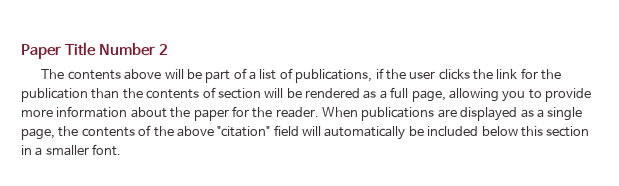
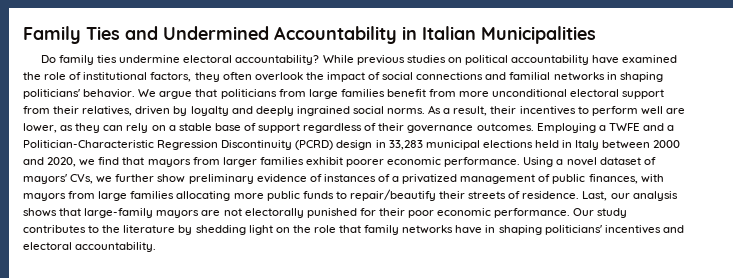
- Paper Title Number 2
- The contents above will be part of a list of publications, if the user clicks the link for the publication than the contents of section will be rendered as a full page, allowing you to provide more information about the paper for the reader. When publications are displayed as a single page, the contents of the above "citation" field will automatically be included below this section in a smaller font.
+ Family Ties and Undermined Accountability in Italian Municipalities
+ Do family ties undermine electoral accountability? While previous studies on political accountability have examined the role of institutional factors, they often overlook the impact of social connections and familial networks in shaping politicians' behavior. We argue that politicians from large families benefit from more unconditional electoral support from their relatives, driven by loyalty and deeply ingrained social norms. As a result, their incentives to perform well are lower, as they can rely on a stable base of support regardless of their governance outcomes. Employing a TWFE and a Politician-Characteristic Regression Discontinuity (PCRD) design in 33,283 municipal elections held in Italy between 2000 and 2020, we find that mayors from larger families exhibit poorer economic performance. Using a novel dataset of mayors' CVs, we further show preliminary evidence of instances of a privatized management of public finances, with mayors from large families allocating more public funds to repair/beautify their streets of residence. Last, our analysis shows that large-family mayors are not electorally punished for their poor economic performance. Our study contributes to the literature by shedding light on the role that family networks have in shaping politicians' incentives and electoral accountability.

